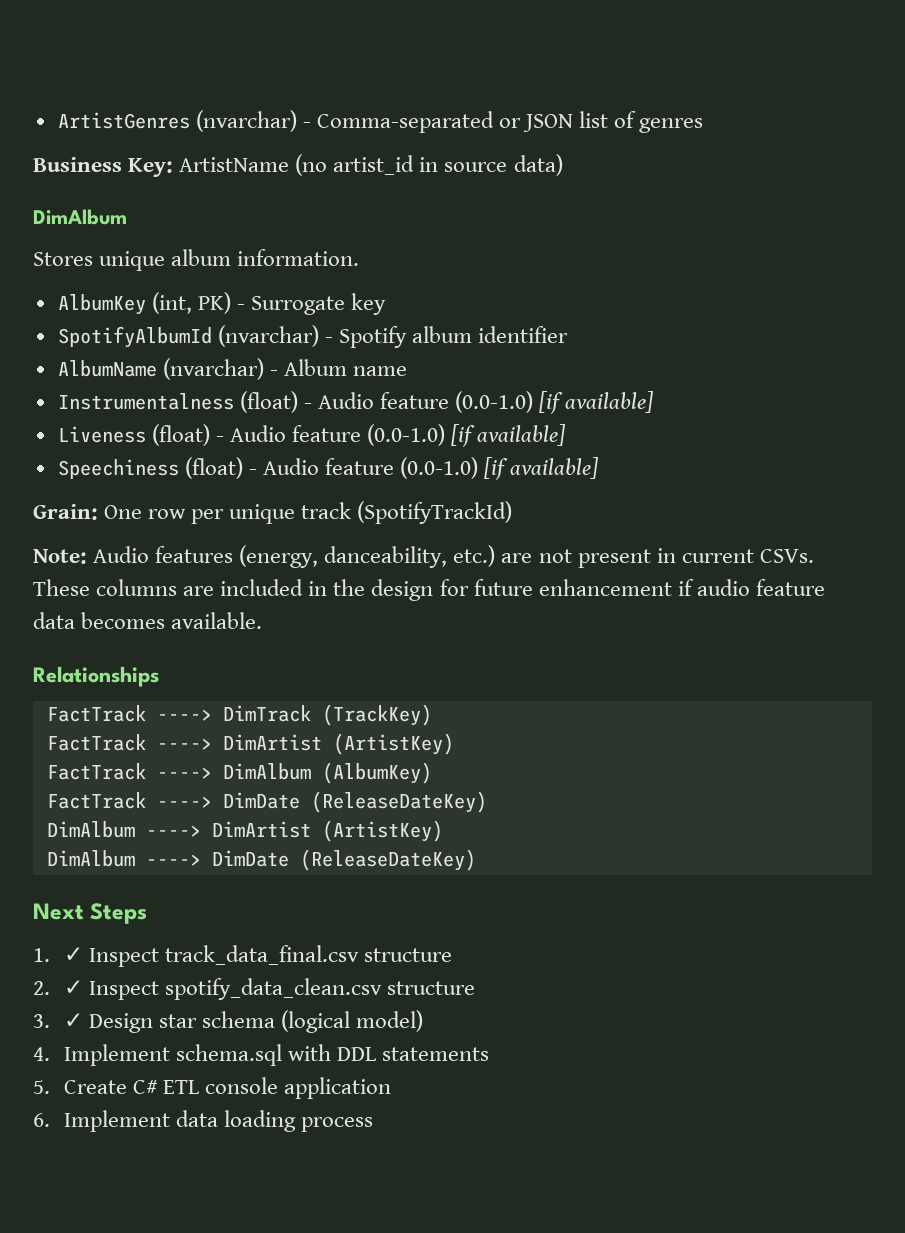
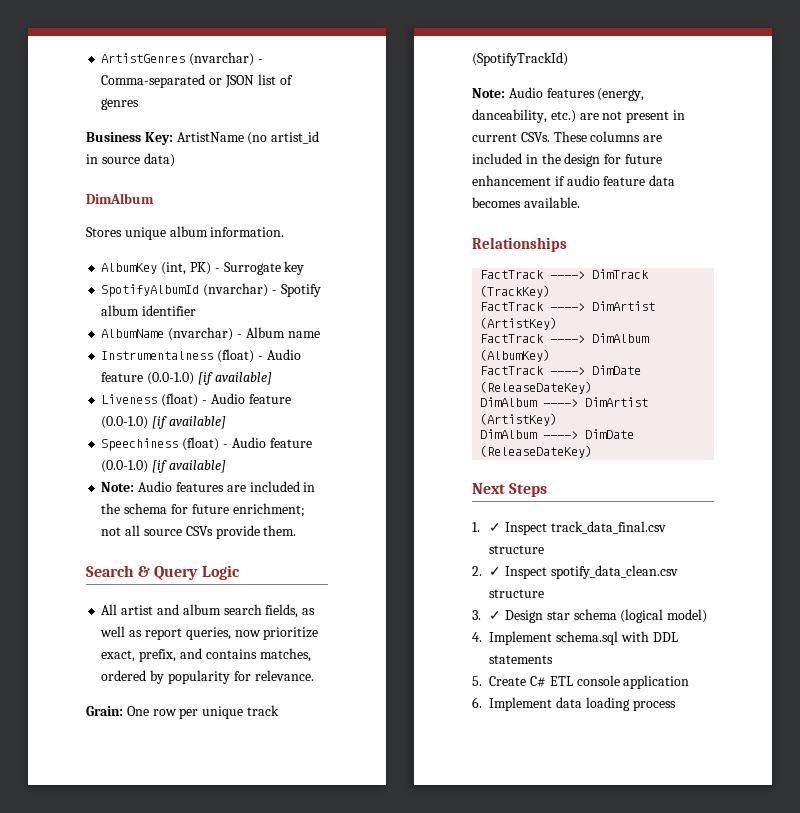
+ Note: Audio features are included in the schema for future enrichment; not all source CSVs provide them.
+ Search & Query Logic
+ All artist and album search fields, as well as report queries, now prioritize exact, prefix, and contains matches, ordered by popularity for relevance.

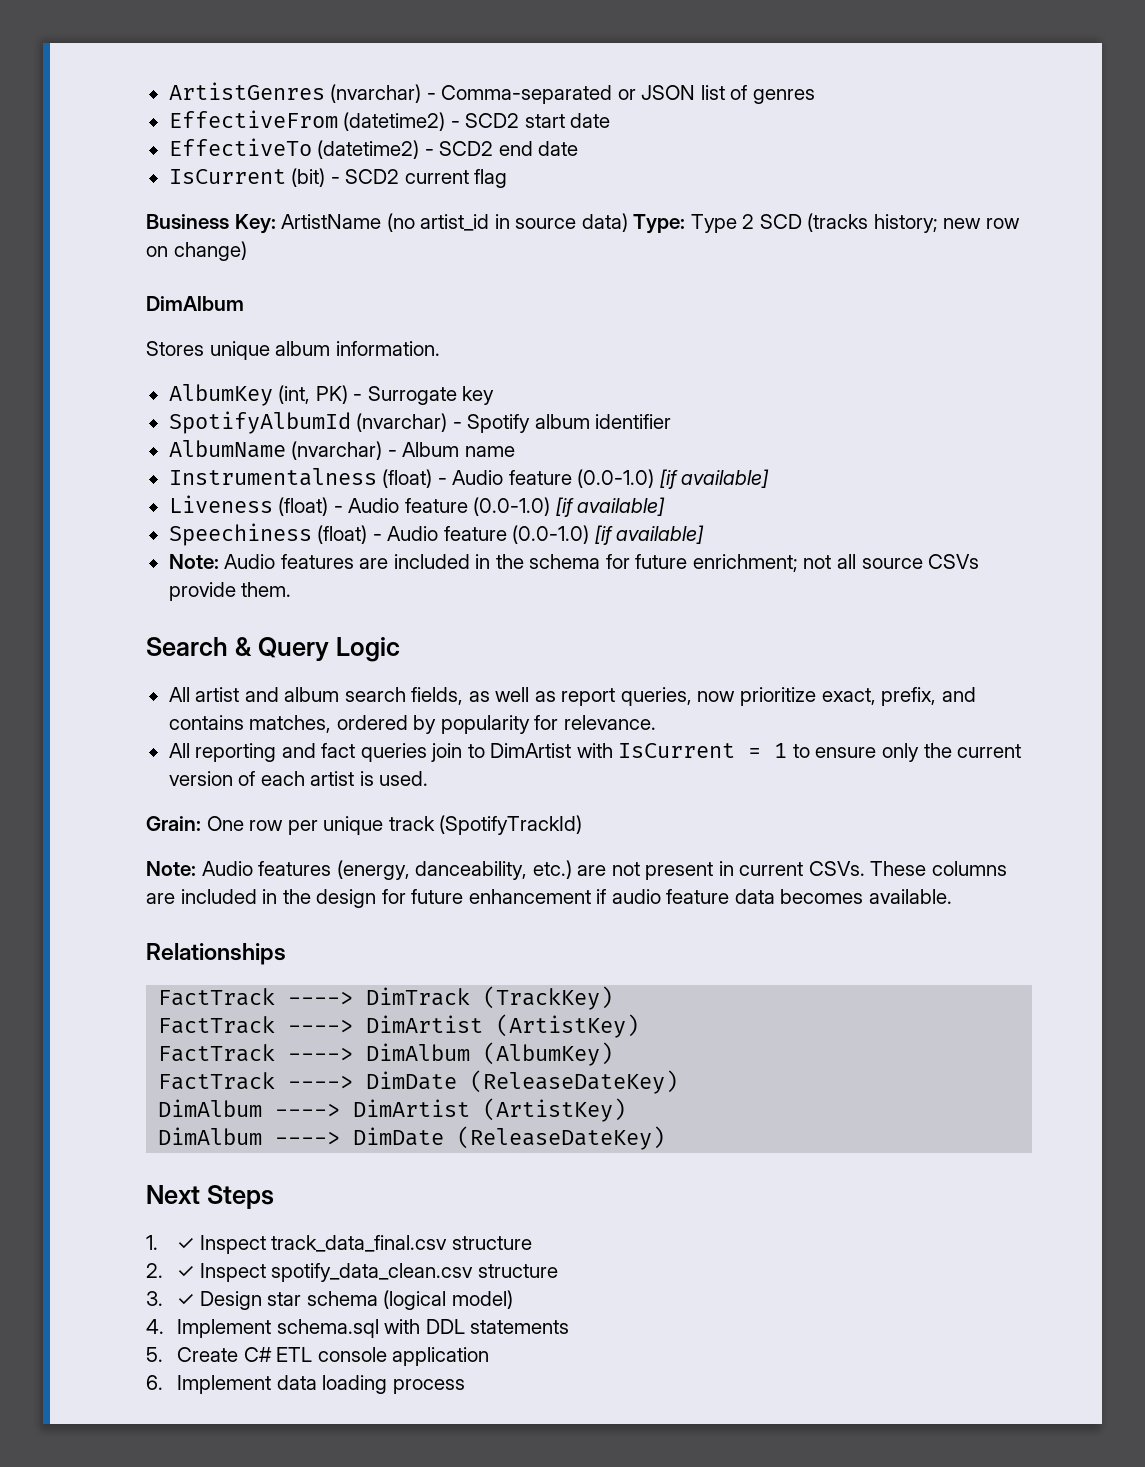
+ EffectiveFrom (datetime2) - SCD2 start date
+ EffectiveTo (datetime2) - SCD2 end date
+ IsCurrent (bit) - SCD2 current flag
- Business Key: ArtistName (no artist_id in source data)
+ Business Key: ArtistName (no artist_id in source data) Type: Type 2 SCD (tracks history; new row on change)
+ All reporting and fact queries join to DimArtist with IsCurrent = 1 to ensure only the current version of each artist is used.

